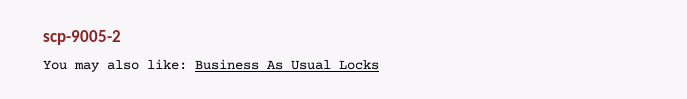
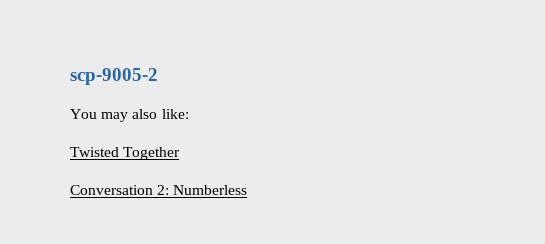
- You may also like: Business As Usual Locks
+ You may also like:
+ Twisted Together
+ Conversation 2: Numberless

